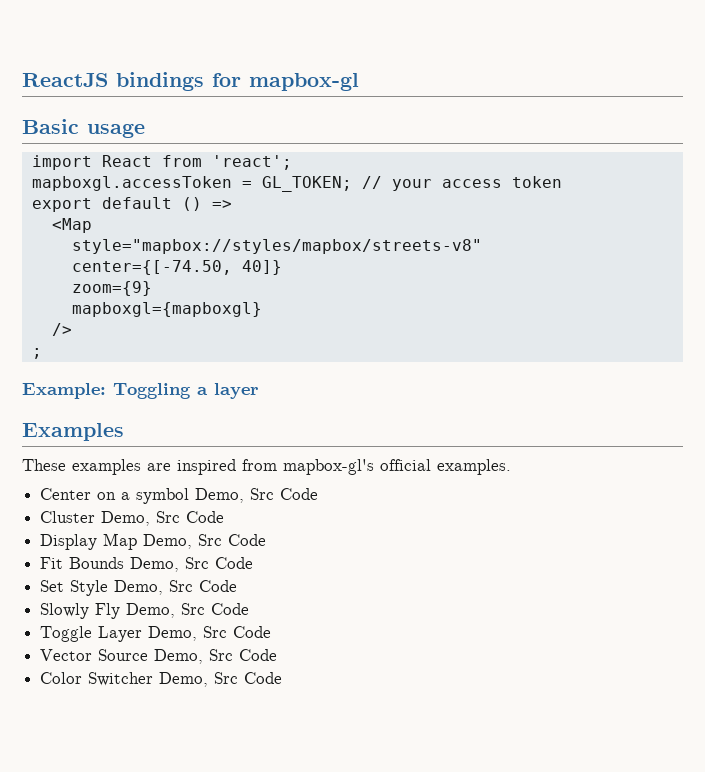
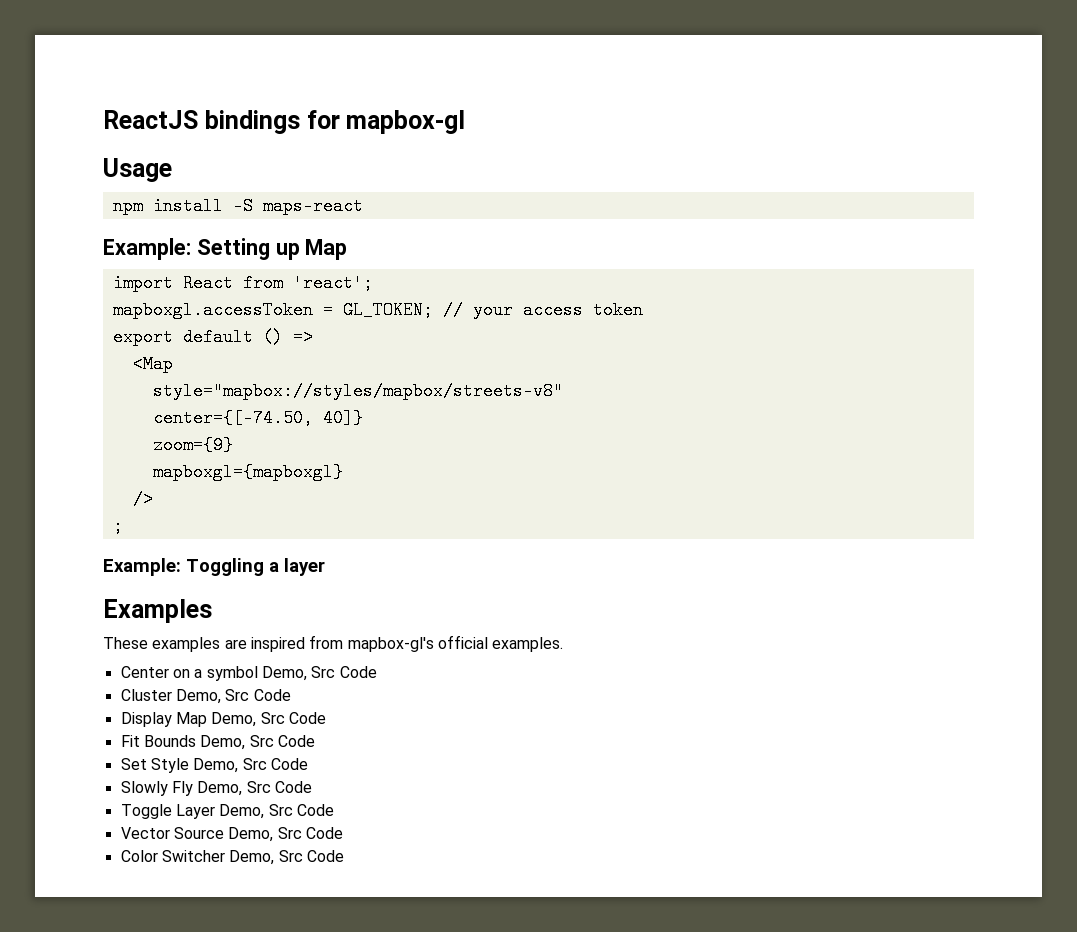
- Basic usage
+ Usage
+ npm install -S maps-react
+ Example: Setting up Map

